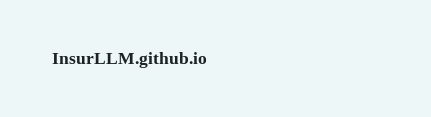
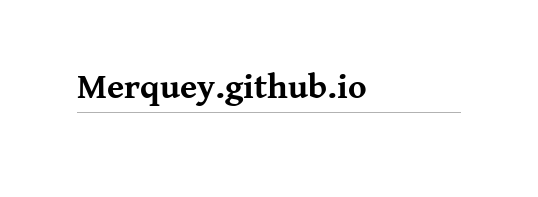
- InsurLLM.github.io
+ Merquey.github.io

